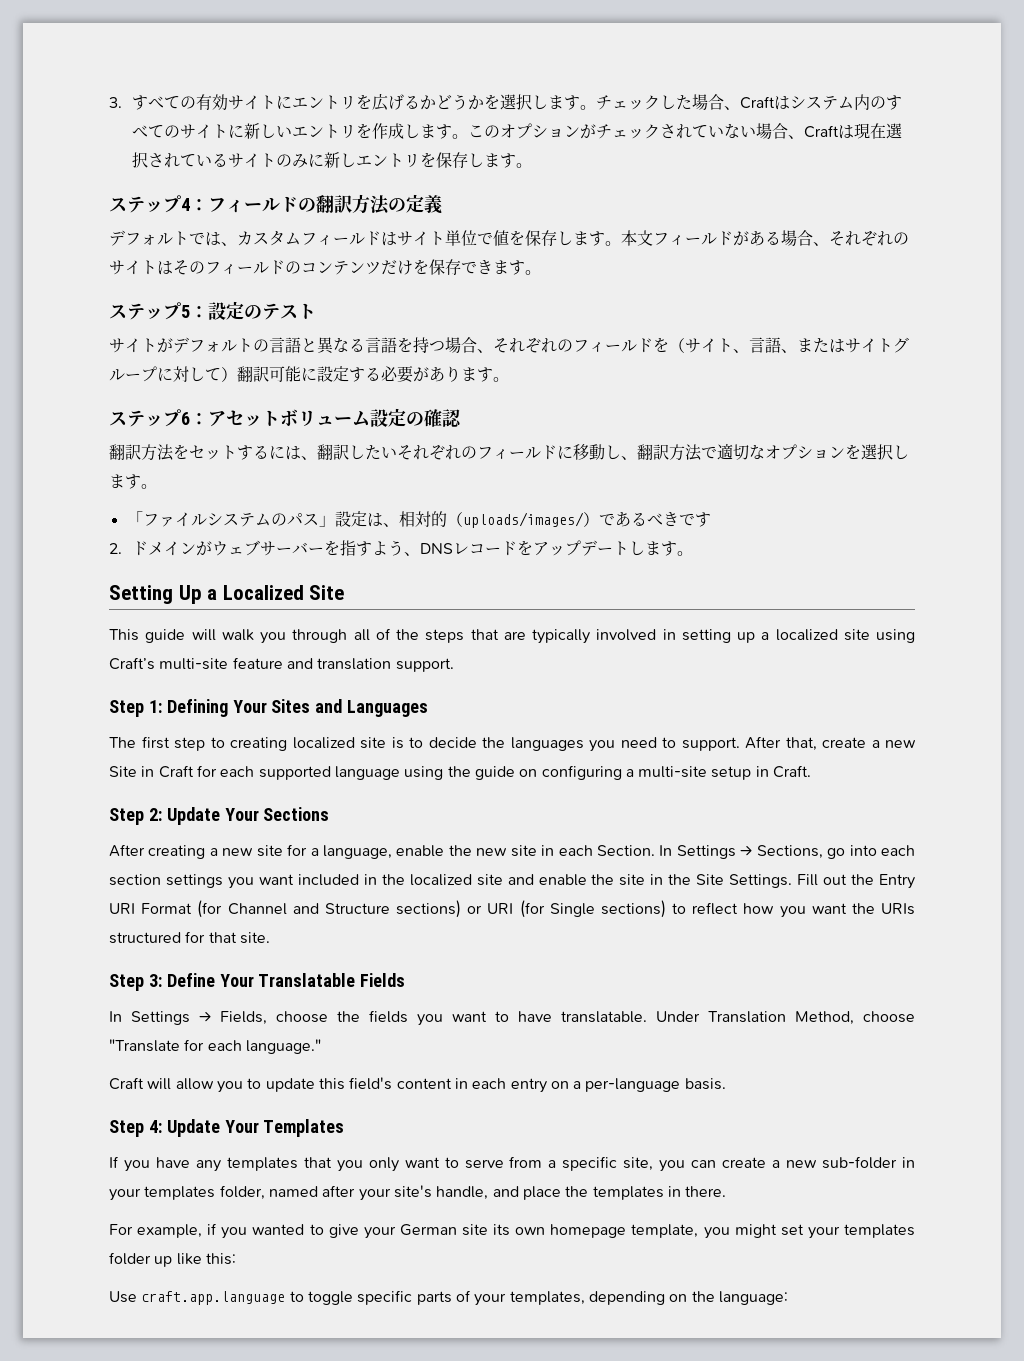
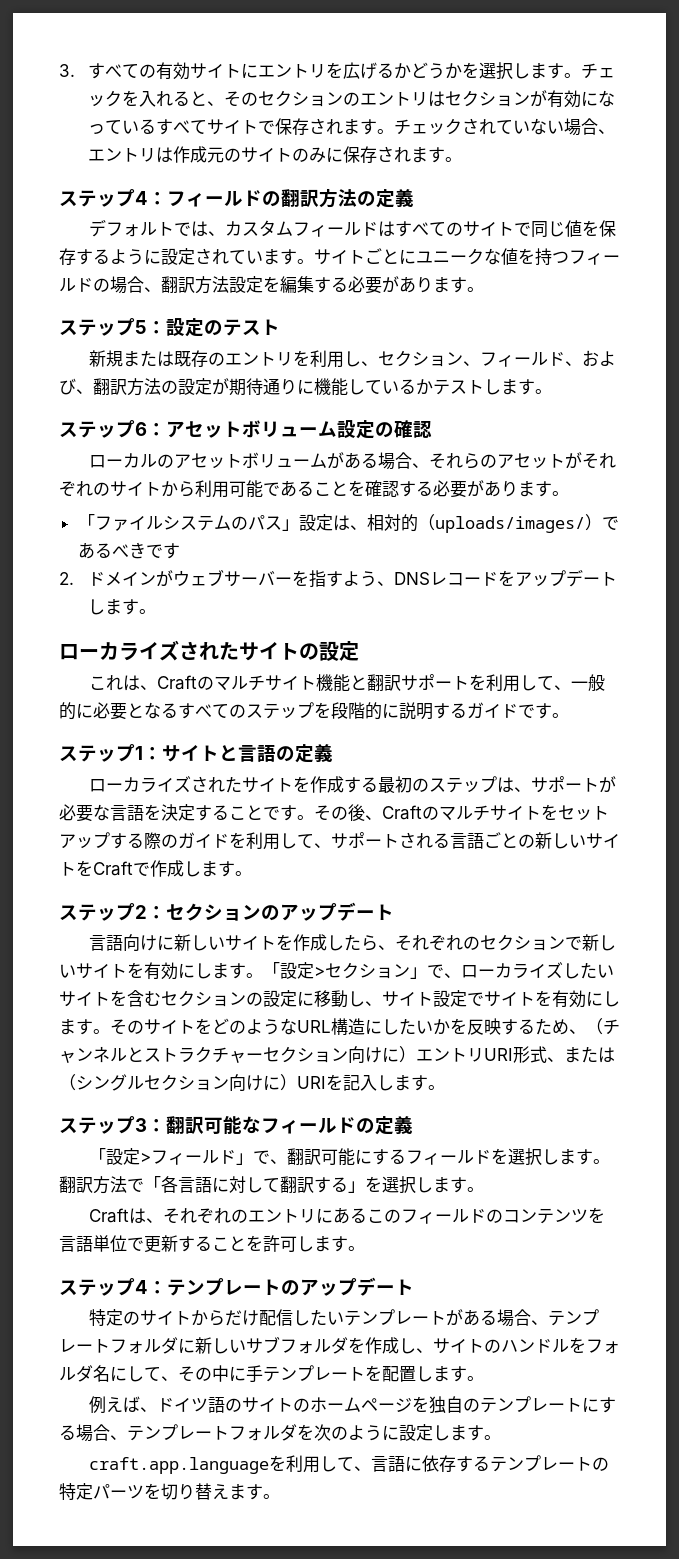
- チェックした場合、Craftはシステム内のすべてのサイトに新しいエントリを作成します。このオプションがチェックされていない場合、Craftは現在選択されているサイトのみに新しエントリを保存します。
+ チェックを入れると、そのセクションのエントリはセクションが有効になっているすべてサイトで保存されます。チェックされていない場合、エントリは作成元のサイトのみに保存されます。
- デフォルトでは、カスタムフィールドはサイト単位で値を保存します。本文フィールドがある場合、それぞれのサイトはそのフィールドのコンテンツだけを保存できます。
+ デフォルトでは、カスタムフィールドはすべてのサイトで同じ値を保存するように設定されています。サイトごとにユニークな値を持つフィールドの場合、翻訳方法設定を編集する必要があります。
- サイトがデフォルトの言語と異なる言語を持つ場合、それぞれのフィールドを（サイト、言語、またはサイトグループに対して）翻訳可能に設定する必要があります。
+ 新規または既存のエントリを利用し、セクション、フィールド、および、翻訳方法の設定が期待通りに機能しているかテストします。
- 翻訳方法をセットするには、翻訳したいそれぞれのフィールドに移動し、翻訳方法で適切なオプションを選択します。
+ ローカルのアセットボリュームがある場合、それらのアセットがそれぞれのサイトから利用可能であることを確認する必要があります。
- Setting Up a Localized Site
- This guide will walk you through all of the steps that are typically involved in setting up a localized site using Craft’s multi-site feature and translation support.
- Step 1: Defining Your Sites and Languages
- The first step to creating localized site is to decide the languages you need to support. After that, create a new Site in Craft for each supported language using the guide on configuring a multi-site setup in Craft.
- Step 2: Update Your Sections
- After creating a new site for a language, enable the new site in each Section. In Settings → Sections, go into each section settings you want included in the localized site and enable the site in the Site Settings. Fill out the Entry URI Format (for Channel and Structure sections) or URI (for Single sections) to reflect how you want the URIs structured for that site.
- Step 3: Define Your Translatable Fields
- In Settings → Fields, choose the fields you want to have translatable. Under Translation Method, choose "Translate for each language."
- Craft will allow you to update this field's content in each entry on a per-language basis.
- Step 4: Update Your Templates
- If you have any templates that you only want to serve from a specific site, you can create a new sub-folder in your templates folder, named after your site's handle, and place the templates in there.
- For example, if you wanted to give your German site its own homepage template, you might set your templates folder up like this:
- Use craft.app.language to toggle specific parts of your templates, depending on the language:
+ ローカライズされたサイトの設定
+ これは、Craftのマルチサイト機能と翻訳サポートを利用して、一般的に必要となるすべてのステップを段階的に説明するガイドです。
+ ステップ1：サイトと言語の定義
+ ローカライズされたサイトを作成する最初のステップは、サポートが必要な言語を決定することです。その後、Craftのマルチサイトをセットアップする際のガイドを利用して、サポートされる言語ごとの新しいサイトをCraftで作成します。
+ ステップ2：セクションのアップデート
+ 言語向けに新しいサイトを作成したら、それぞれのセクションで新しいサイトを有効にします。「設定>セクション」で、ローカライズしたいサイトを含むセクションの設定に移動し、サイト設定でサイトを有効にします。そのサイトをどのようなURL構造にしたいかを反映するため、（チャンネルとストラクチャーセクション向けに）エントリURI形式、または（シングルセクション向けに）URIを記入します。
+ ステップ3：翻訳可能なフィールドの定義
+ 「設定>フィールド」で、翻訳可能にするフィールドを選択します。翻訳方法で「各言語に対して翻訳する」を選択します。
+ Craftは、それぞれのエントリにあるこのフィールドのコンテンツを言語単位で更新することを許可します。
+ ステップ4：テンプレートのアップデート
+ 特定のサイトからだけ配信したいテンプレートがある場合、テンプレートフォルダに新しいサブフォルダを作成し、サイトのハンドルをフォルダ名にして、その中に手テンプレートを配置します。
+ 例えば、ドイツ語のサイトのホームページを独自のテンプレートにする場合、テンプレートフォルダを次のように設定します。
+ craft.app.languageを利用して、言語に依存するテンプレートの特定パーツを切り替えます。

